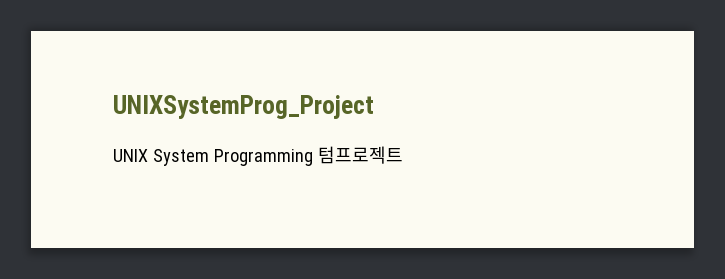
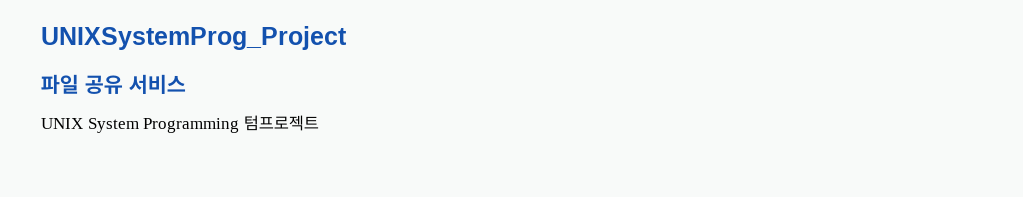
+ 파일 공유 서비스

